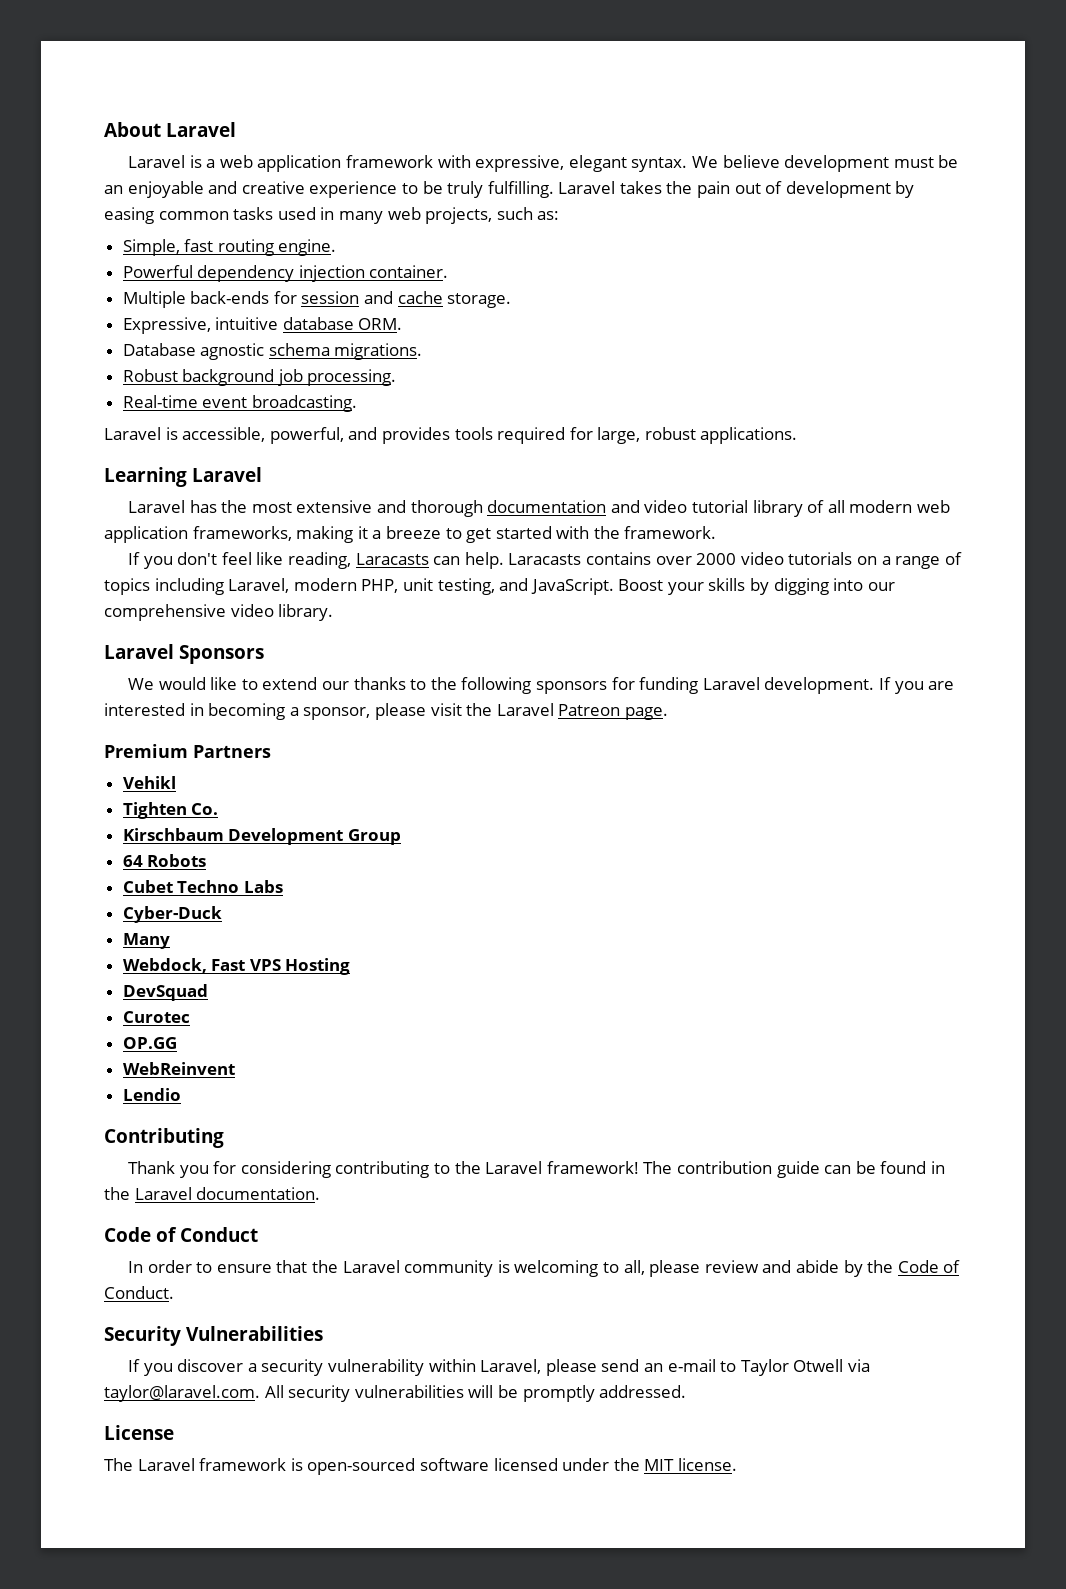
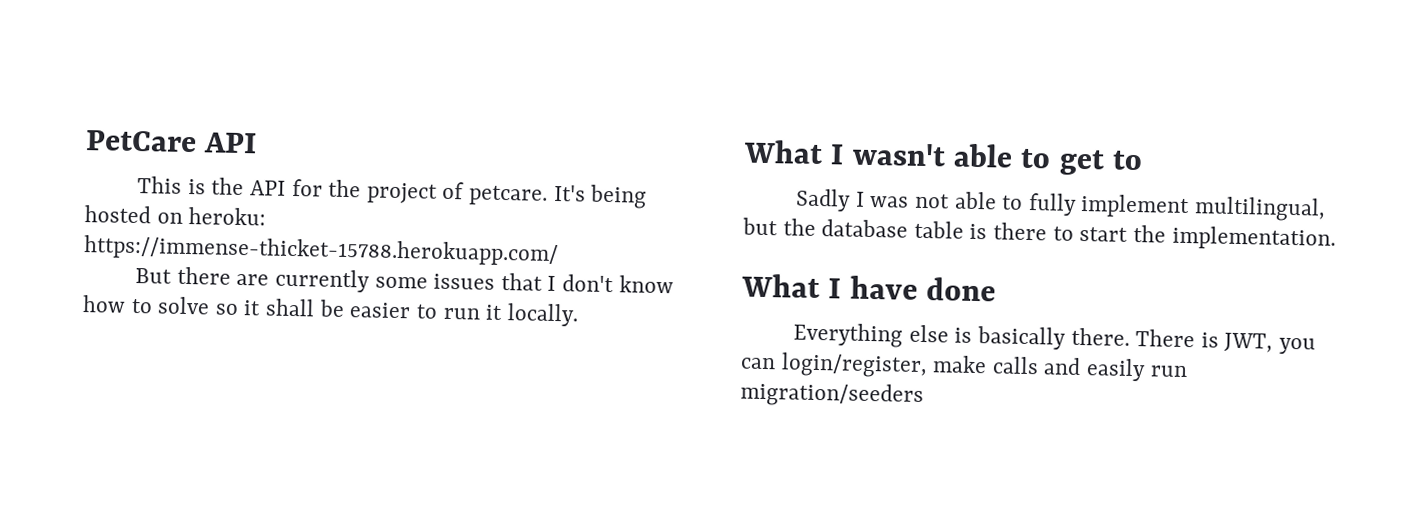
- About Laravel
- Laravel is a web application framework with expressive, elegant syntax. We believe development must be an enjoyable and creative experience to be truly fulfilling. Laravel takes the pain out of development by easing common tasks used in many web projects, such as:
- Simple, fast routing engine.
- Powerful dependency injection container.
- Multiple back-ends for session and cache storage.
- Expressive, intuitive database ORM.
- Database agnostic schema migrations.
- Robust background job processing.
- Real-time event broadcasting.
- Laravel is accessible, powerful, and provides tools required for large, robust applications.
- Learning Laravel
- Laravel has the most extensive and thorough documentation and video tutorial library of all modern web application frameworks, making it a breeze to get started with the framework.
- If you don't feel like reading, Laracasts can help. Laracasts contains over 2000 video tutorials on a range of topics including Laravel, modern PHP, unit testing, and JavaScript. Boost your skills by digging into our comprehensive video library.
- Laravel Sponsors
- We would like to extend our thanks to the following sponsors for funding Laravel development. If you are interested in becoming a sponsor, please visit the Laravel Patreon page.
- Premium Partners
- Vehikl
- Tighten Co.
- Kirschbaum Development Group
- 64 Robots
- Cubet Techno Labs
- Cyber-Duck
- Many
- Webdock, Fast VPS Hosting
- DevSquad
- Curotec
- OP.GG
- WebReinvent
- Lendio
- Contributing
- Thank you for considering contributing to the Laravel framework! The contribution guide can be found in the Laravel documentation.
- Code of Conduct
- In order to ensure that the Laravel community is welcoming to all, please review and abide by the Code of Conduct.
- Security Vulnerabilities
- If you discover a security vulnerability within Laravel, please send an e-mail to Taylor Otwell via taylor@laravel.com. All security vulnerabilities will be promptly addressed.
- License
- The Laravel framework is open-sourced software licensed under the MIT license.
+ PetCare API
+ This is the API for the project of petcare. It's being hosted on heroku: https://immense-thicket-15788.herokuapp.com/
+ But there are currently some issues that I don't know how to solve so it shall be easier to run it locally.
+ What I wasn't able to get to
+ Sadly I was not able to fully implement multilingual, but the database table is there to start the implementation.
+ What I have done
+ Everything else is basically there. There is JWT, you can login/register, make calls and easily run migration/seeders

